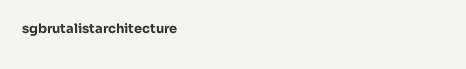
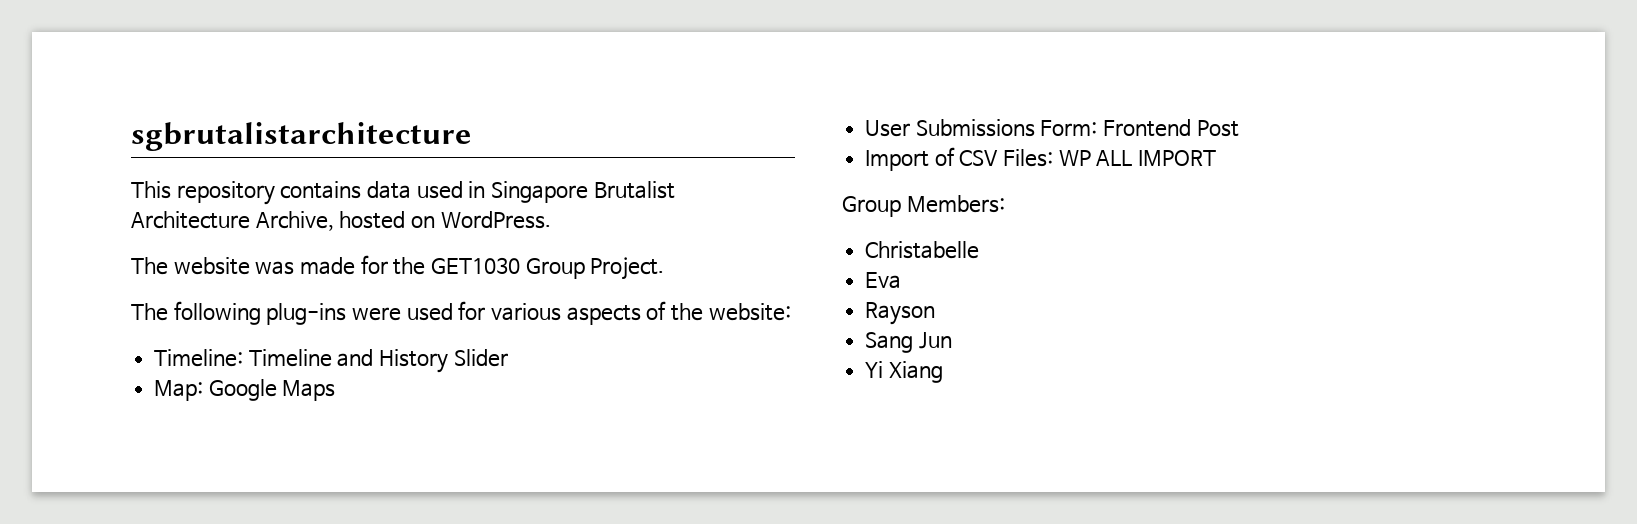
+ This repository contains data used in Singapore Brutalist Architecture Archive, hosted on WordPress.
+ The website was made for the GET1030 Group Project.
+ The following plug-ins were used for various aspects of the website:
+ Timeline: Timeline and History Slider
+ Map: Google Maps
+ User Submissions Form: Frontend Post
+ Import of CSV Files: WP ALL IMPORT
+ Group Members:
+ Christabelle
+ Eva
+ Rayson
+ Sang Jun
+ Yi Xiang

